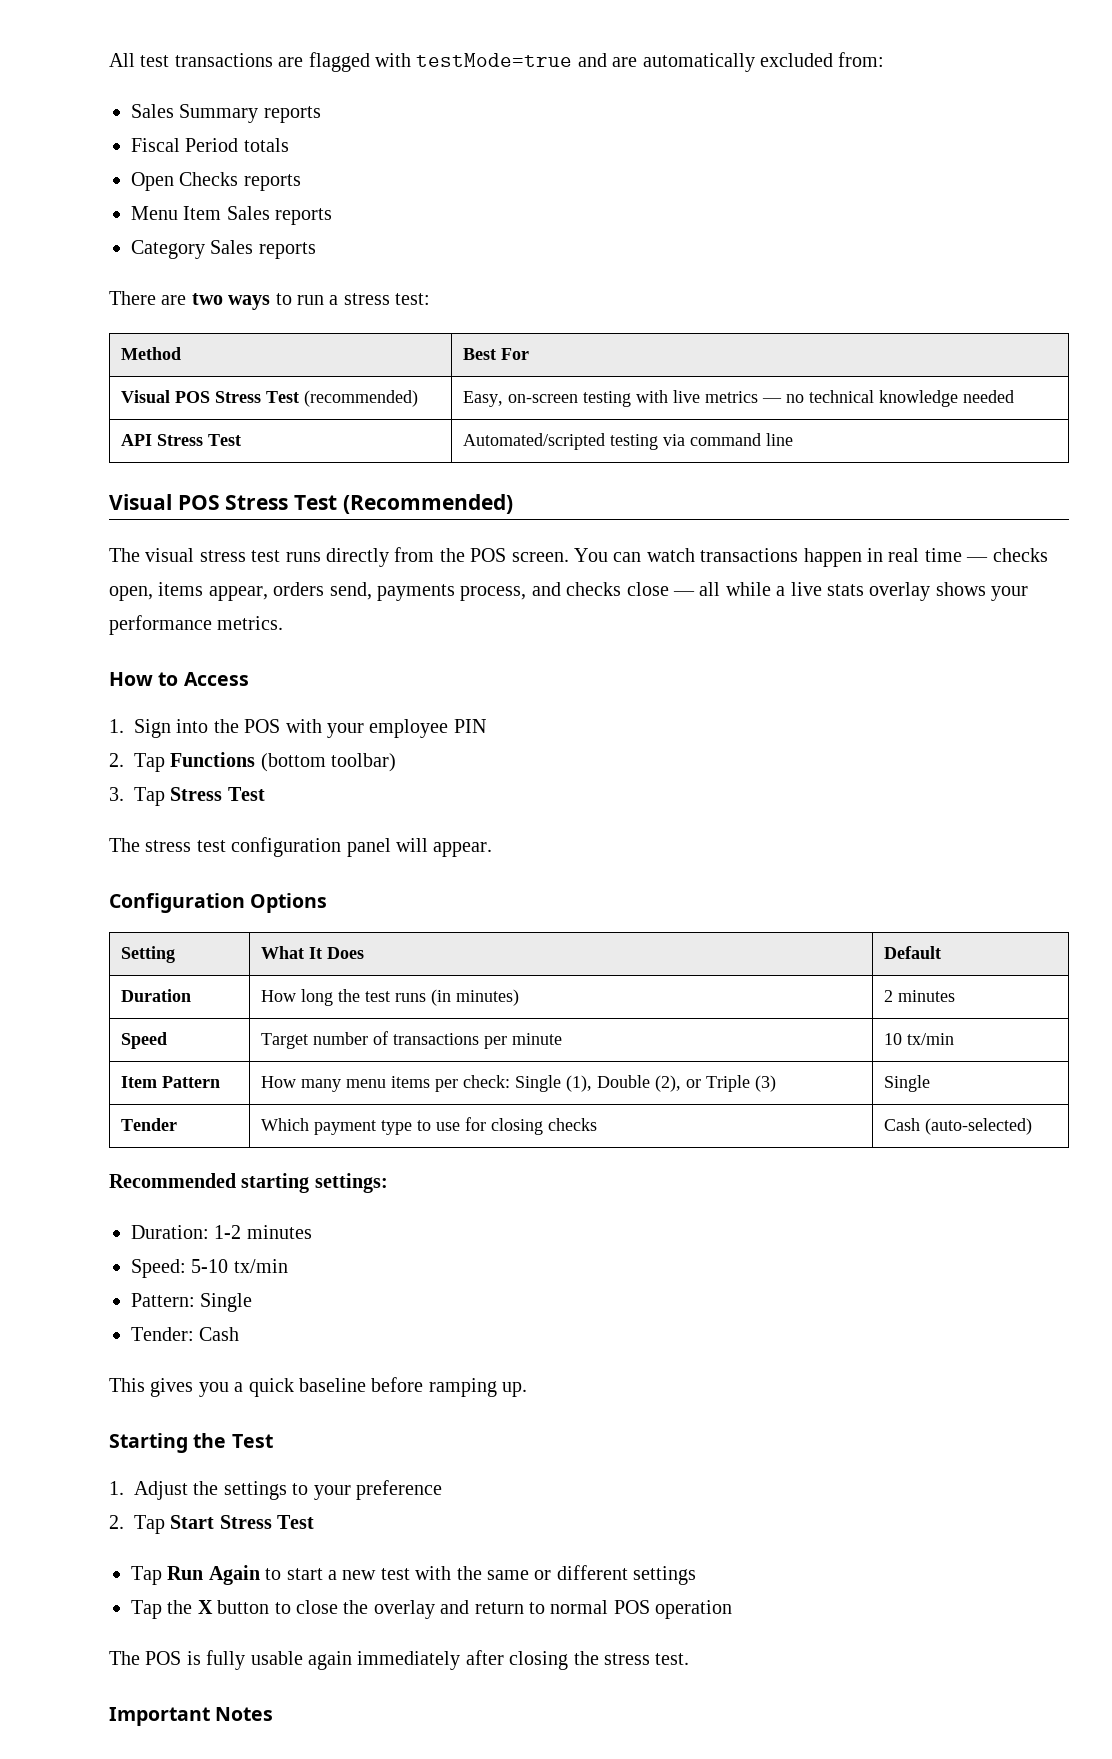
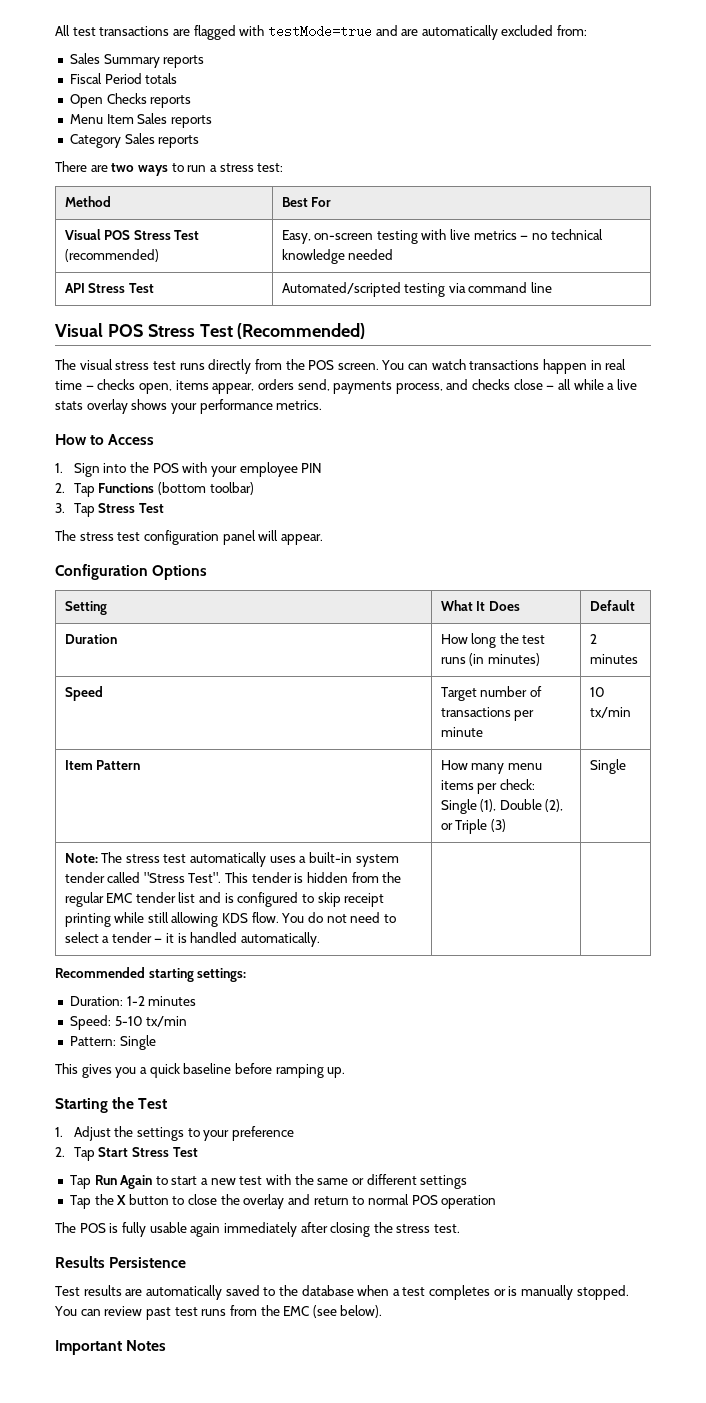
- Tender | Which payment type to use for closing checks | Cash (auto-selected)
+ Note: The stress test automatically uses a built-in system tender called "Stress Test". This tender is hidden from the regular EMC tender list and is configured to skip receipt printing while still allowing KDS flow. You do not need to select a tender — it is handled automatically.
- Tender: Cash
+ Results Persistence
+ Test results are automatically saved to the database when a test completes or is manually stopped. You can review past test runs from the EMC (see below).

